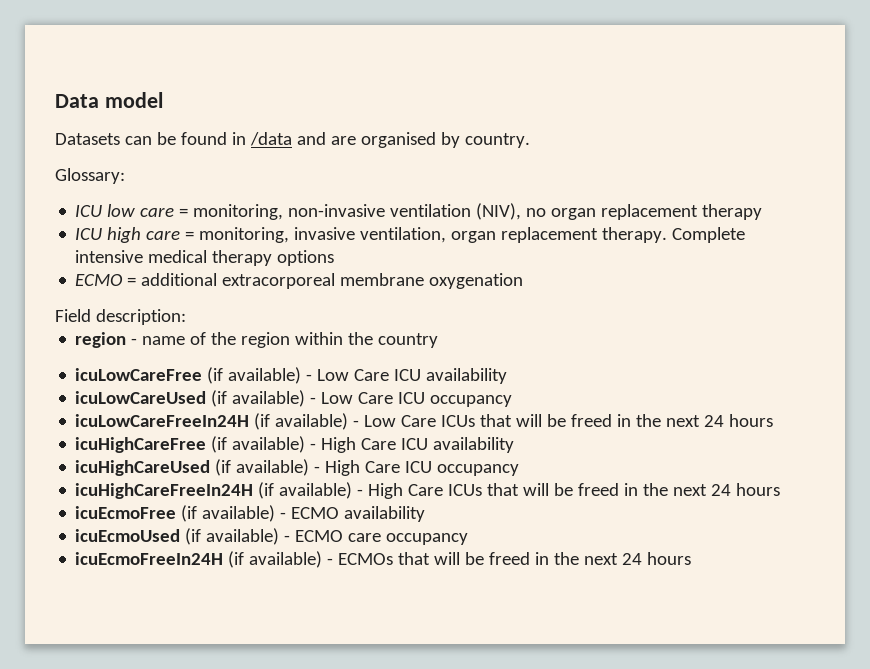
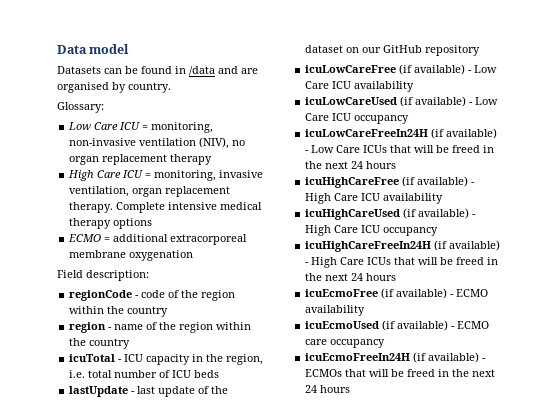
- ICU low care = monitoring, non-invasive ventilation (NIV), no organ replacement therapy
+ Low Care ICU = monitoring, non-invasive ventilation (NIV), no organ replacement therapy
- ICU high care = monitoring, invasive ventilation, organ replacement therapy.
+ High Care ICU = monitoring, invasive ventilation, organ replacement therapy.
+ regionCode - code of the region within the country
+ icuTotal - ICU capacity in the region, i.e. total number of ICU beds
+ lastUpdate - last update of the dataset on our GitHub repository

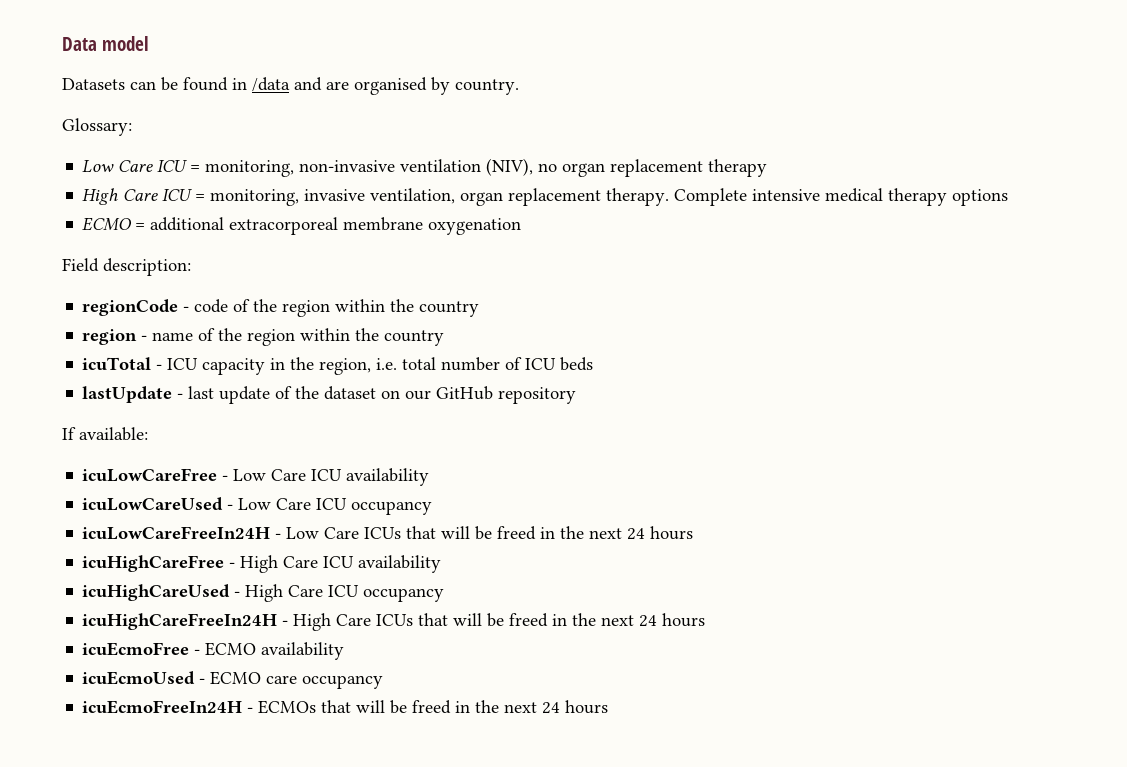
+ If available:
- icuLowCareFree (if available) - Low Care ICU availability
+ icuLowCareFree - Low Care ICU availability
- icuLowCareUsed (if available) - Low Care ICU occupancy
+ icuLowCareUsed - Low Care ICU occupancy
- icuLowCareFreeIn24H (if available) - Low Care ICUs that will be freed in the next 24 hours
+ icuLowCareFreeIn24H - Low Care ICUs that will be freed in the next 24 hours
- icuHighCareFree (if available) - High Care ICU availability
+ icuHighCareFree - High Care ICU availability
- icuHighCareUsed (if available) - High Care ICU occupancy
+ icuHighCareUsed - High Care ICU occupancy
- icuHighCareFreeIn24H (if available) - High Care ICUs that will be freed in the next 24 hours
+ icuHighCareFreeIn24H - High Care ICUs that will be freed in the next 24 hours
- icuEcmoFree (if available) - ECMO availability
+ icuEcmoFree - ECMO availability
- icuEcmoUsed (if available) - ECMO care occupancy
+ icuEcmoUsed - ECMO care occupancy
- icuEcmoFreeIn24H (if available) - ECMOs that will be freed in the next 24 hours
+ icuEcmoFreeIn24H - ECMOs that will be freed in the next 24 hours

